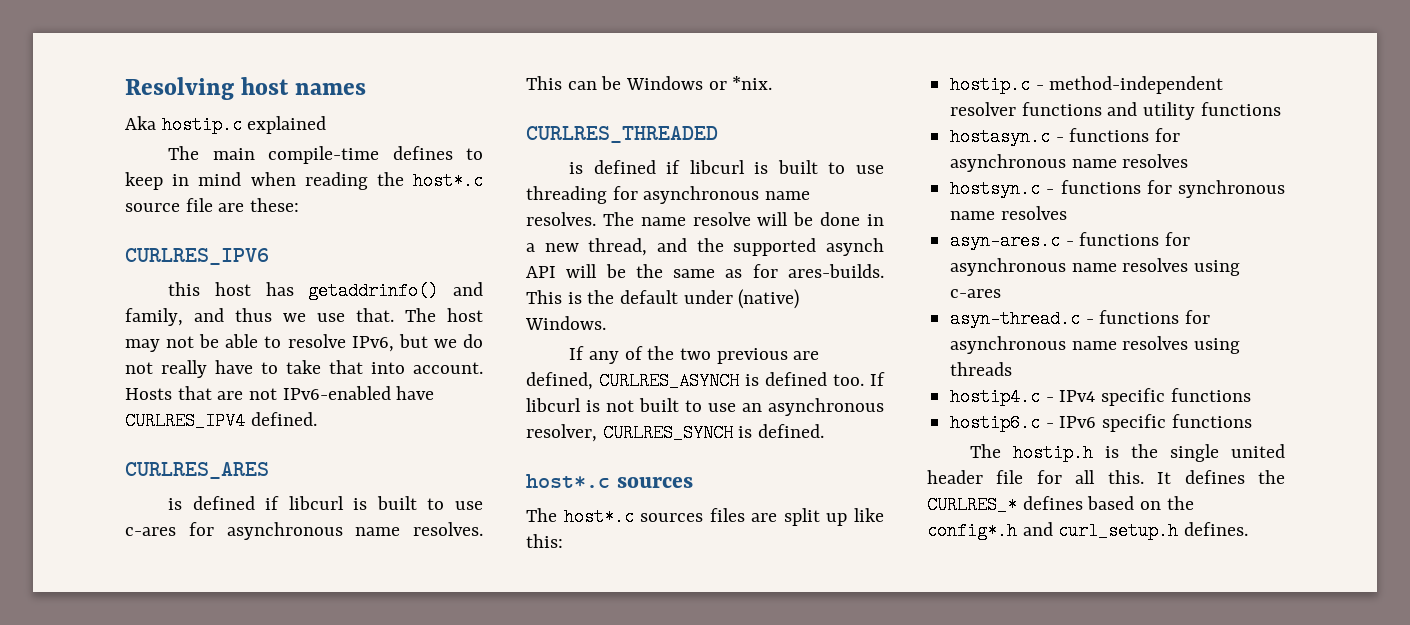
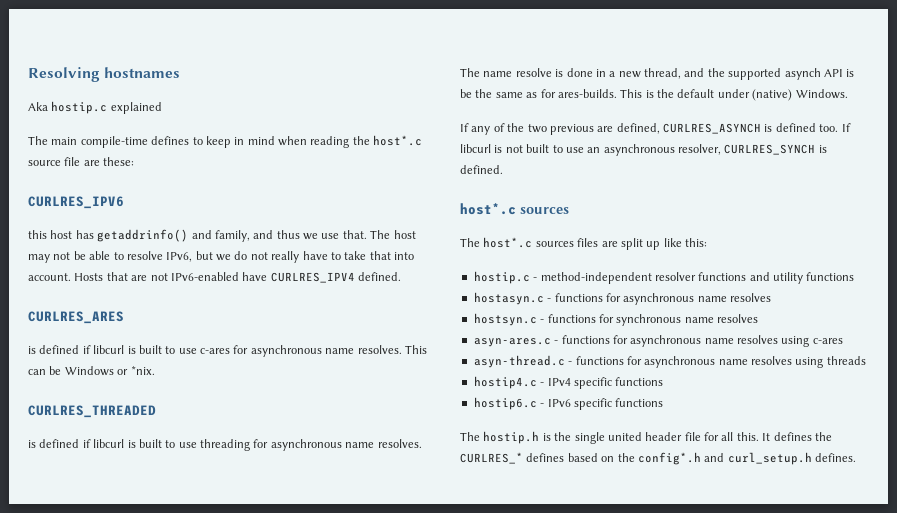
- Resolving host names
+ Resolving hostnames
- The name resolve will be done in a new thread, and the supported asynch API will be the same as for ares-builds.
+ The name resolve is done in a new thread, and the supported asynch API is be the same as for ares-builds.

